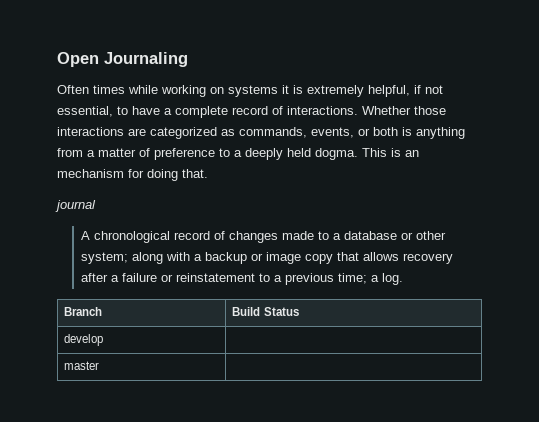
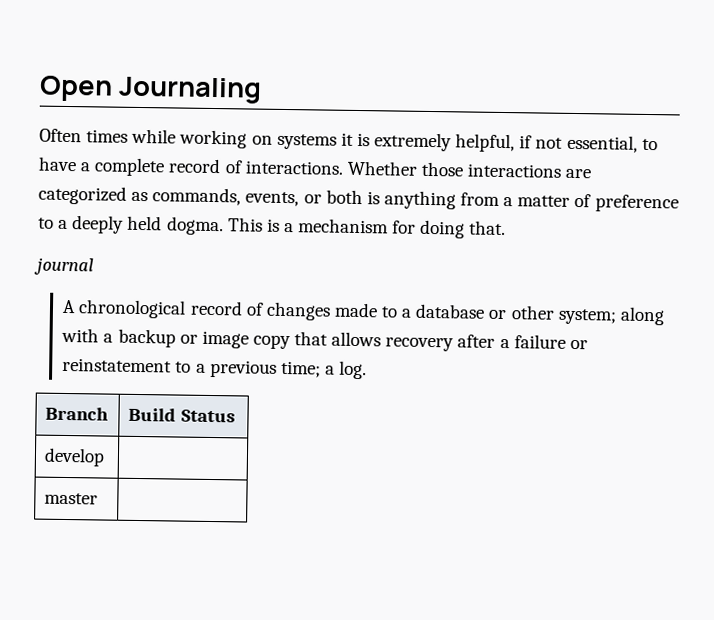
- This is an mechanism for doing that.
+ This is a mechanism for doing that.

